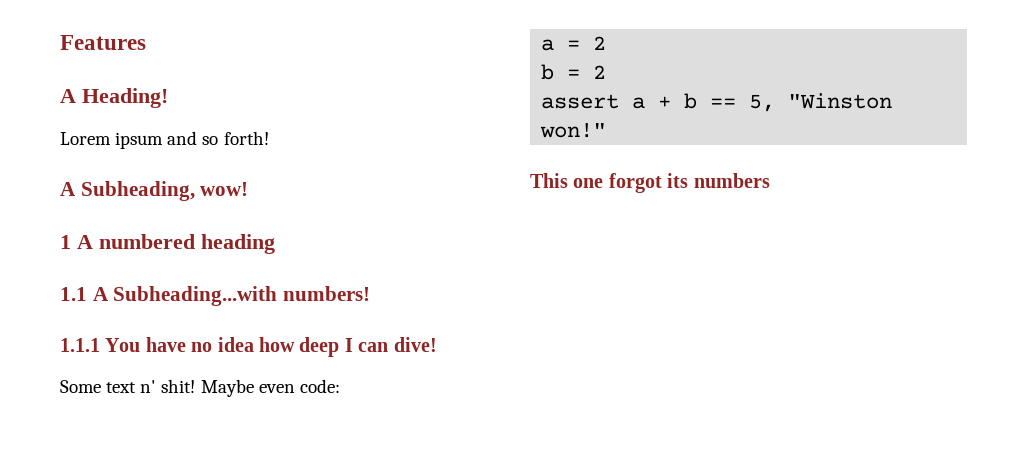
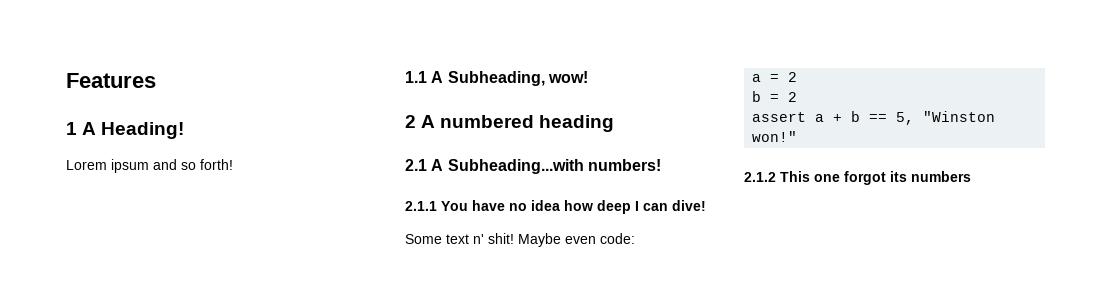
- A Heading!
+ 1 A Heading!
- A Subheading, wow!
+ 1.1 A Subheading, wow!
- 1 A numbered heading
+ 2 A numbered heading
- 1.1 A Subheading...with numbers!
+ 2.1 A Subheading...with numbers!
- 1.1.1 You have no idea how deep I can dive!
+ 2.1.1 You have no idea how deep I can dive!
- This one forgot its numbers
+ 2.1.2 This one forgot its numbers

